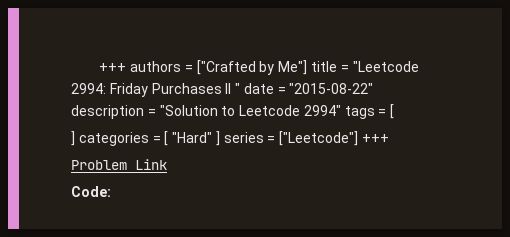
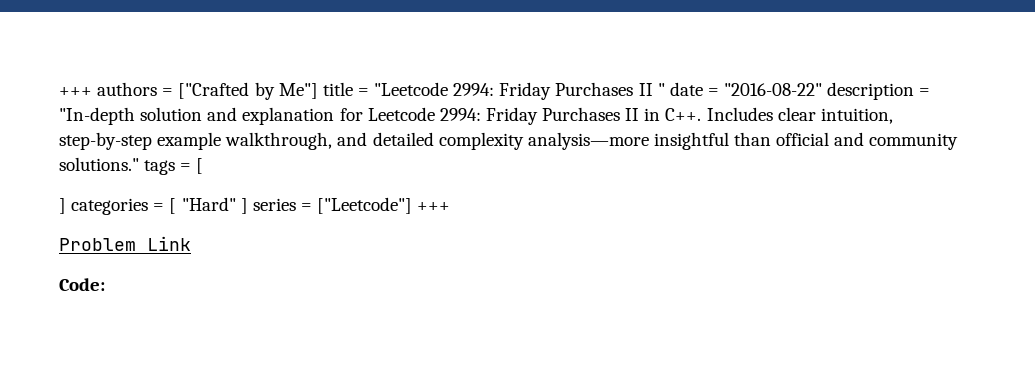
- +++ authors = ["Crafted by Me"] title = "Leetcode 2994: Friday Purchases II " date = "2015-08-22" description = "Solution to Leetcode 2994" tags = [
+ +++ authors = ["Crafted by Me"] title = "Leetcode 2994: Friday Purchases II " date = "2016-08-22" description = "In-depth solution and explanation for Leetcode 2994: Friday Purchases II in C++. Includes clear intuition, step-by-step example walkthrough, and detailed complexity analysis—more insightful than official and community solutions." tags = [

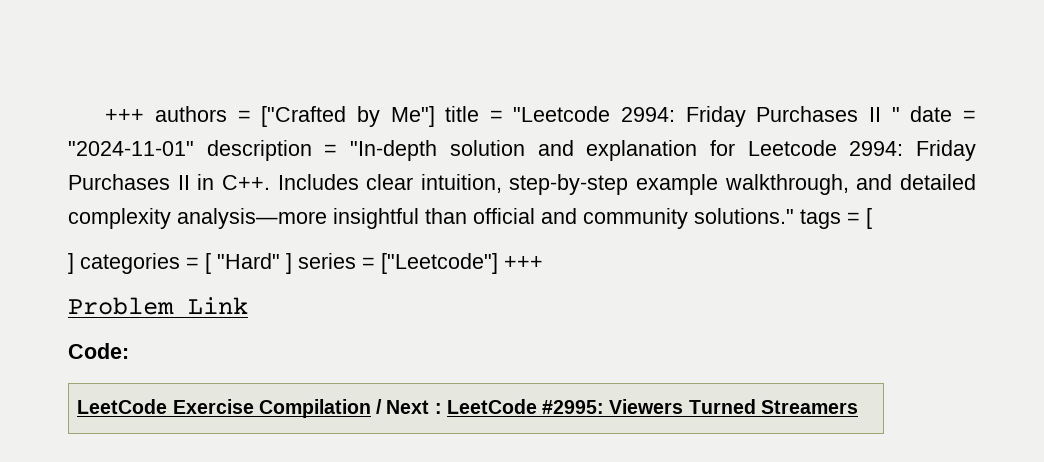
- +++ authors = ["Crafted by Me"] title = "Leetcode 2994: Friday Purchases II " date = "2016-08-22" description = "In-depth solution and explanation for Leetcode 2994: Friday Purchases II in C++. Includes clear intuition, step-by-step example walkthrough, and detailed complexity analysis—more insightful than official and community solutions." tags = [
+ +++ authors = ["Crafted by Me"] title = "Leetcode 2994: Friday Purchases II " date = "2024-11-01" description = "In-depth solution and explanation for Leetcode 2994: Friday Purchases II in C++. Includes clear intuition, step-by-step example walkthrough, and detailed complexity analysis—more insightful than official and community solutions." tags = [
+ LeetCode Exercise Compilation / Next : LeetCode #2995: Viewers Turned Streamers

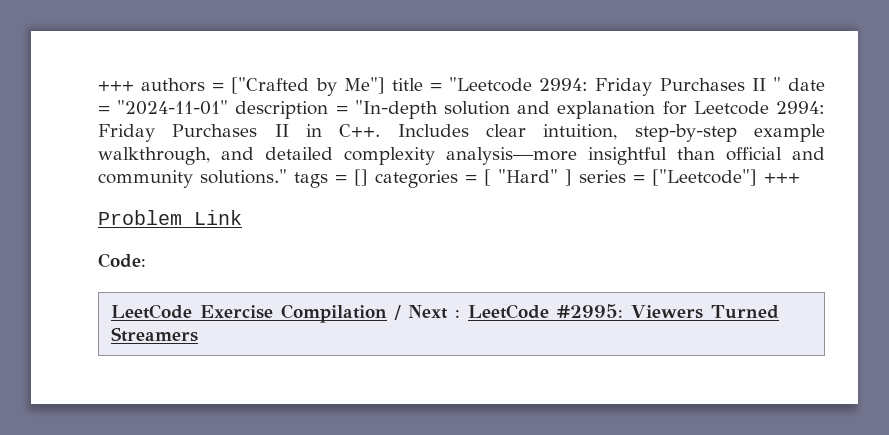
- +++ authors = ["Crafted by Me"] title = "Leetcode 2994: Friday Purchases II " date = "2024-11-01" description = "In-depth solution and explanation for Leetcode 2994: Friday Purchases II in C++. Includes clear intuition, step-by-step example walkthrough, and detailed complexity analysis—more insightful than official and community solutions." tags = [
- ] categories = [ "Hard" ] series = ["Leetcode"] +++
+ +++ authors = ["Crafted by Me"] title = "Leetcode 2994: Friday Purchases II " date = "2024-11-01" description = "In-depth solution and explanation for Leetcode 2994: Friday Purchases II in C++. Includes clear intuition, step-by-step example walkthrough, and detailed complexity analysis—more insightful than official and community solutions." tags = [] categories = [ "Hard" ] series = ["Leetcode"] +++

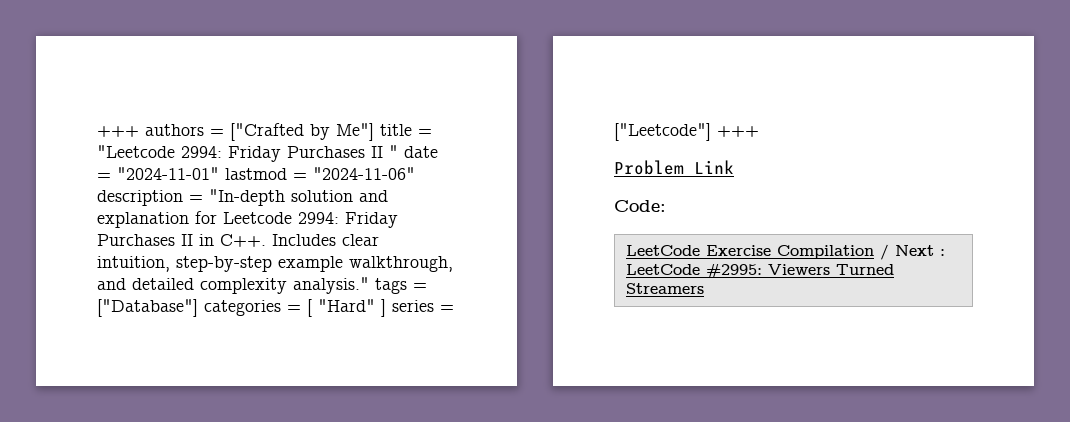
- +++ authors = ["Crafted by Me"] title = "Leetcode 2994: Friday Purchases II " date = "2024-11-01" description = "In-depth solution and explanation for Leetcode 2994: Friday Purchases II in C++. Includes clear intuition, step-by-step example walkthrough, and detailed complexity analysis—more insightful than official and community solutions." tags = [] categories = [ "Hard" ] series = ["Leetcode"] +++
+ +++ authors = ["Crafted by Me"] title = "Leetcode 2994: Friday Purchases II " date = "2024-11-01" lastmod = "2024-11-06" description = "In-depth solution and explanation for Leetcode 2994: Friday Purchases II in C++. Includes clear intuition, step-by-step example walkthrough, and detailed complexity analysis." tags = ["Database"] categories = [ "Hard" ] series = ["Leetcode"] +++

